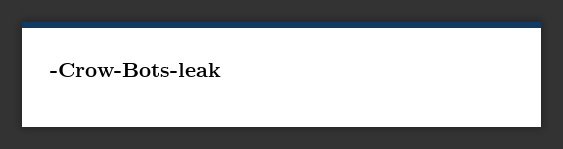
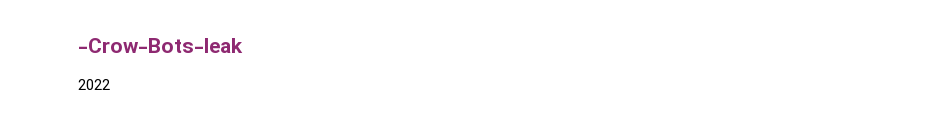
+ 2022

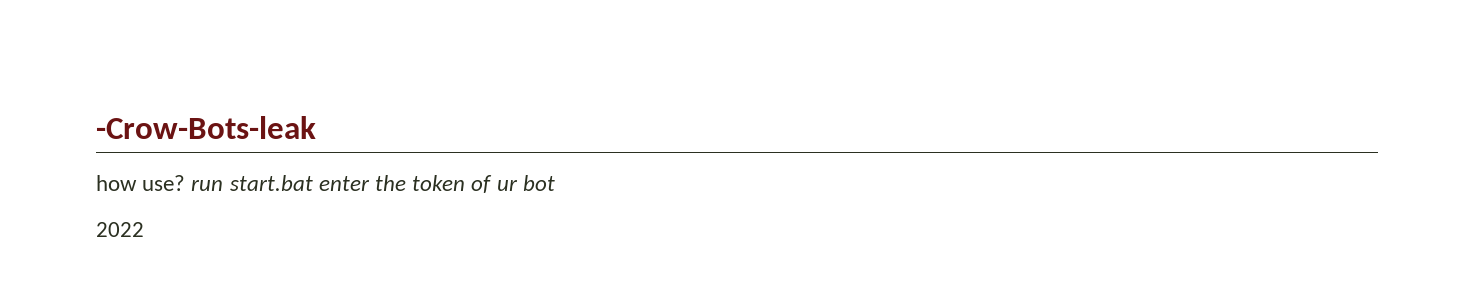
+ how use? run start.bat enter the token of ur bot

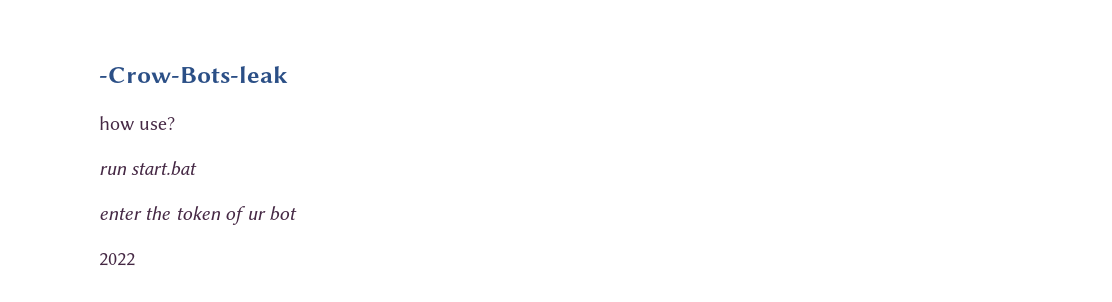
- how use? run start.bat enter the token of ur bot
+ how use?
+ run start.bat
+ enter the token of ur bot

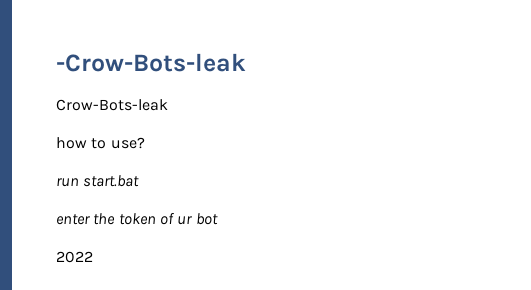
+ Crow-Bots-leak
- how use?
+ how to use?

